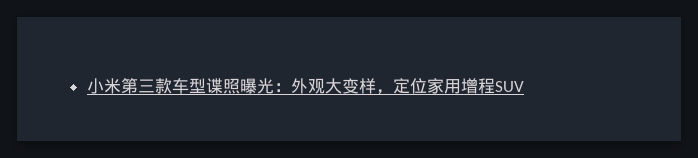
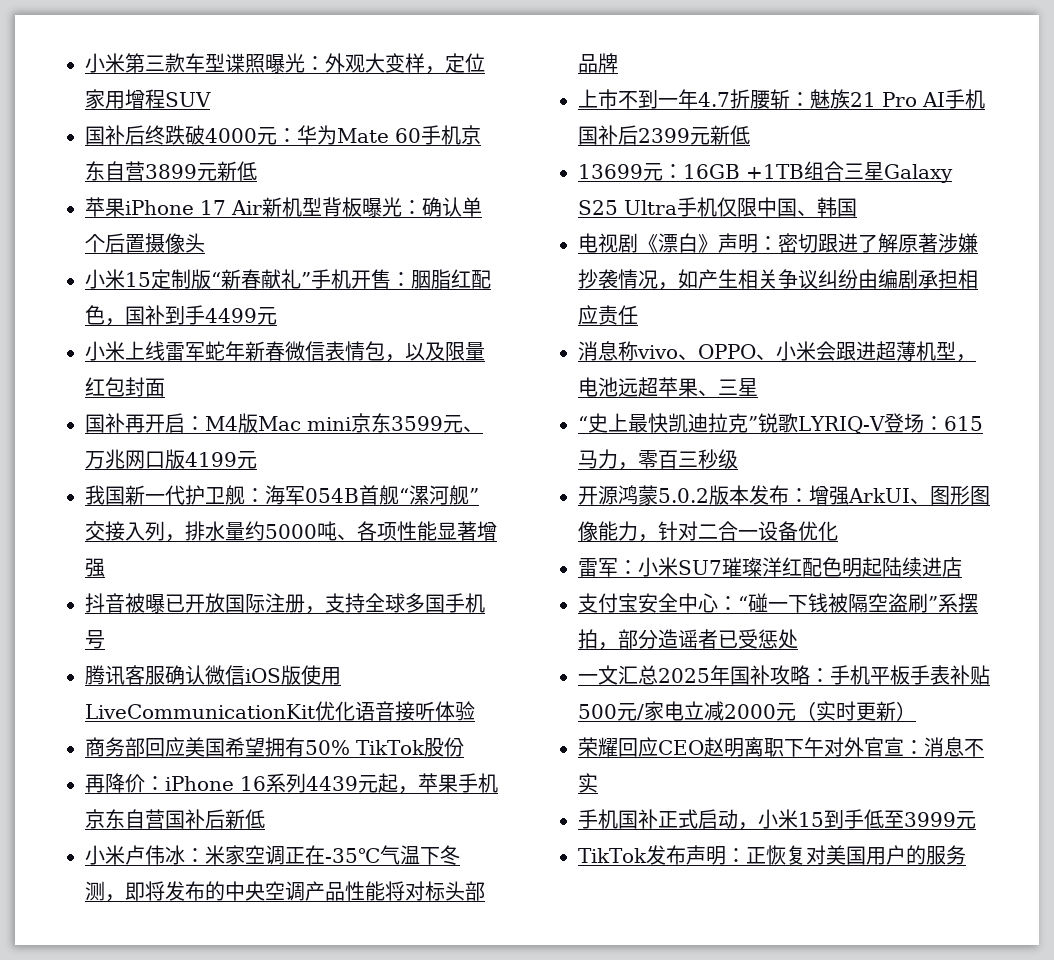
+ 国补后终跌破4000元：华为Mate 60手机京东自营3899元新低
+ 苹果iPhone 17 Air新机型背板曝光：确认单个后置摄像头
+ 小米15定制版“新春献礼”手机开售：胭脂红配色，国补到手4499元
+ 小米上线雷军蛇年新春微信表情包，以及限量红包封面
+ 国补再开启：M4版Mac mini京东3599元、万兆网口版4199元
+ 我国新一代护卫舰：海军054B首舰“漯河舰”交接入列，排水量约5000吨、各项性能显著增强
+ 抖音被曝已开放国际注册，支持全球多国手机号
+ 腾讯客服确认微信iOS版使用LiveCommunicationKit优化语音接听体验
+ 商务部回应美国希望拥有50% TikTok股份
+ 再降价：iPhone 16系列4439元起，苹果手机京东自营国补后新低
+ 小米卢伟冰：米家空调正在-35℃气温下冬测，即将发布的中央空调产品性能将对标头部品牌
+ 上市不到一年4.7折腰斩：魅族21 Pro AI手机国补后2399元新低
+ 13699元：16GB +1TB组合三星Galaxy S25 Ultra手机仅限中国、韩国
+ 电视剧《漂白》声明：密切跟进了解原著涉嫌抄袭情况，如产生相关争议纠纷由编剧承担相应责任
+ 消息称vivo、OPPO、小米会跟进超薄机型，电池远超苹果、三星
+ “史上最快凯迪拉克”锐歌LYRIQ-V登场：615马力，零百三秒级
+ 开源鸿蒙5.0.2版本发布：增强ArkUI、图形图像能力，针对二合一设备优化
+ 雷军：小米SU7璀璨洋红配色明起陆续进店
+ 支付宝安全中心：“碰一下钱被隔空盗刷”系摆拍，部分造谣者已受惩处
+ 一文汇总2025年国补攻略：手机平板手表补贴500元/家电立减2000元（实时更新）
+ 荣耀回应CEO赵明离职下午对外官宣：消息不实
+ 手机国补正式启动，小米15到手低至3999元
+ TikTok发布声明：正恢复对美国用户的服务

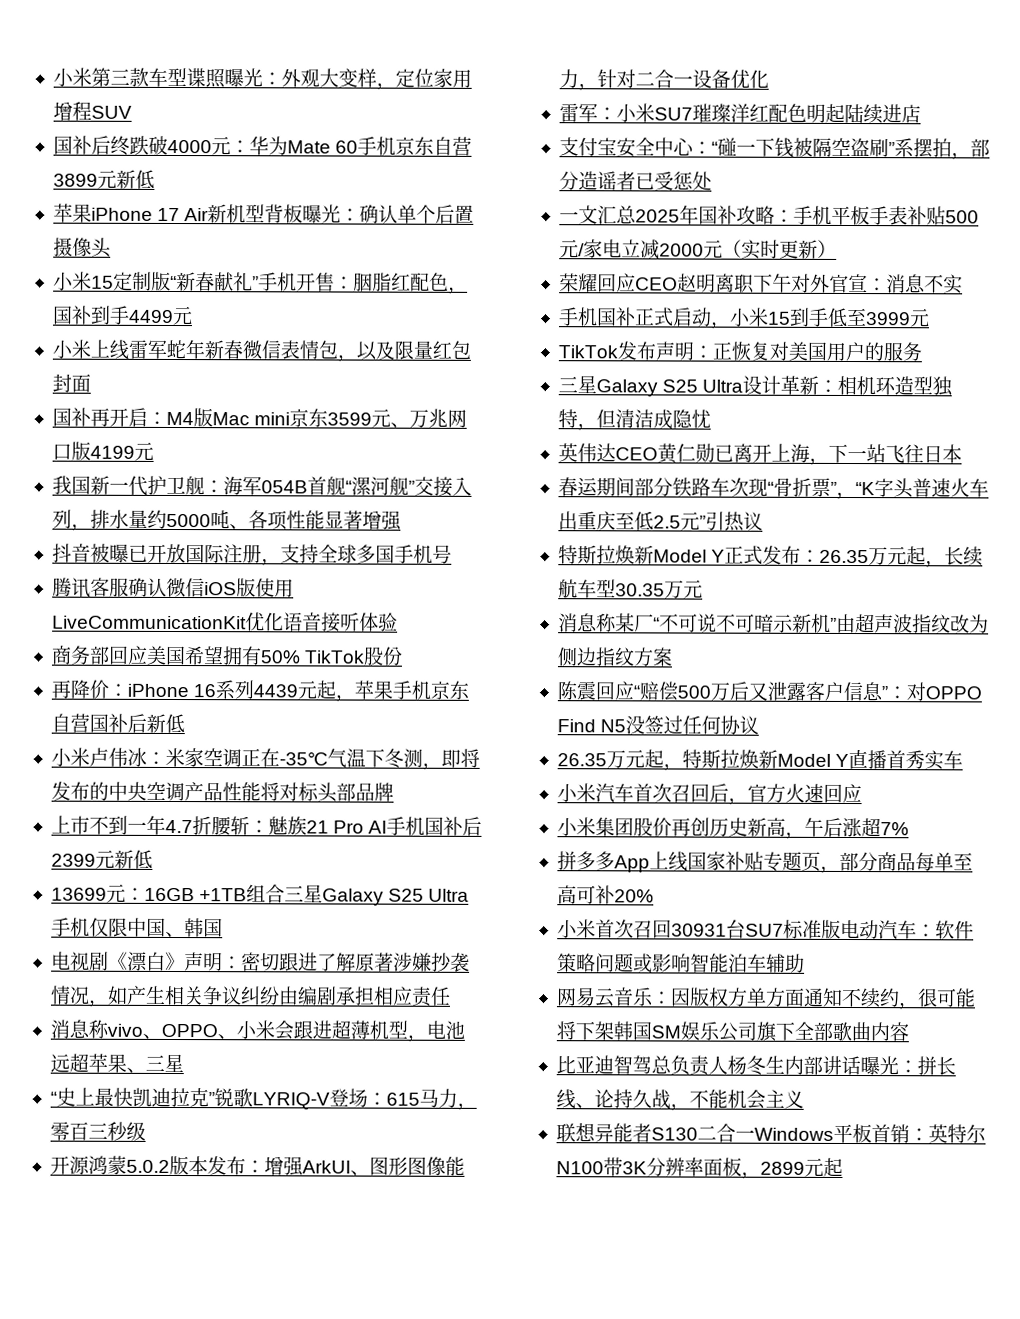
+ 三星Galaxy S25 Ultra设计革新：相机环造型独特，但清洁成隐忧
+ 英伟达CEO黄仁勋已离开上海，下一站飞往日本
+ 春运期间部分铁路车次现“骨折票”，“K字头普速火车出重庆至低2.5元”引热议
+ 特斯拉焕新Model Y正式发布：26.35万元起，长续航车型30.35万元
+ 消息称某厂“不可说不可暗示新机”由超声波指纹改为侧边指纹方案
+ 陈震回应“赔偿500万后又泄露客户信息”：对OPPO Find N5没签过任何协议
+ 26.35万元起，特斯拉焕新Model Y直播首秀实车
+ 小米汽车首次召回后，官方火速回应
+ 小米集团股价再创历史新高，午后涨超7%
+ 拼多多App上线国家补贴专题页，部分商品每单至高可补20%
+ 小米首次召回30931台SU7标准版电动汽车：软件策略问题或影响智能泊车辅助
+ 网易云音乐：因版权方单方面通知不续约，很可能将下架韩国SM娱乐公司旗下全部歌曲内容
+ 比亚迪智驾总负责人杨冬生内部讲话曝光：拼长线、论持久战，不能机会主义
+ 联想异能者S130二合一Windows平板首销：英特尔N100带3K分辨率面板，2899元起

